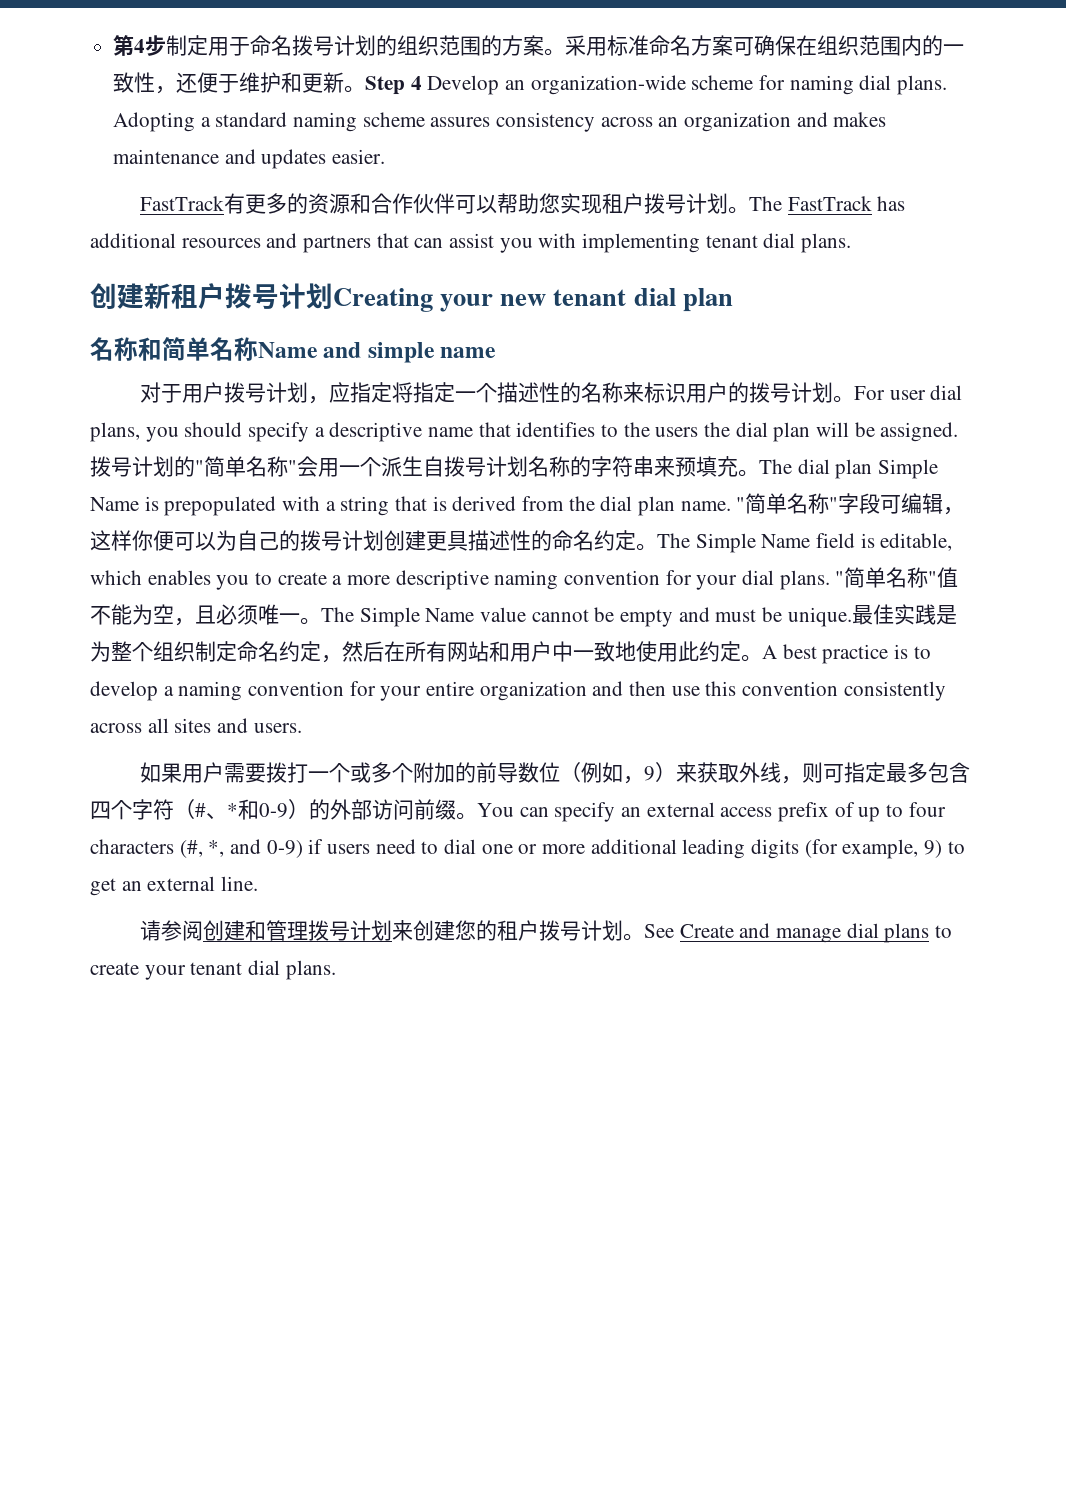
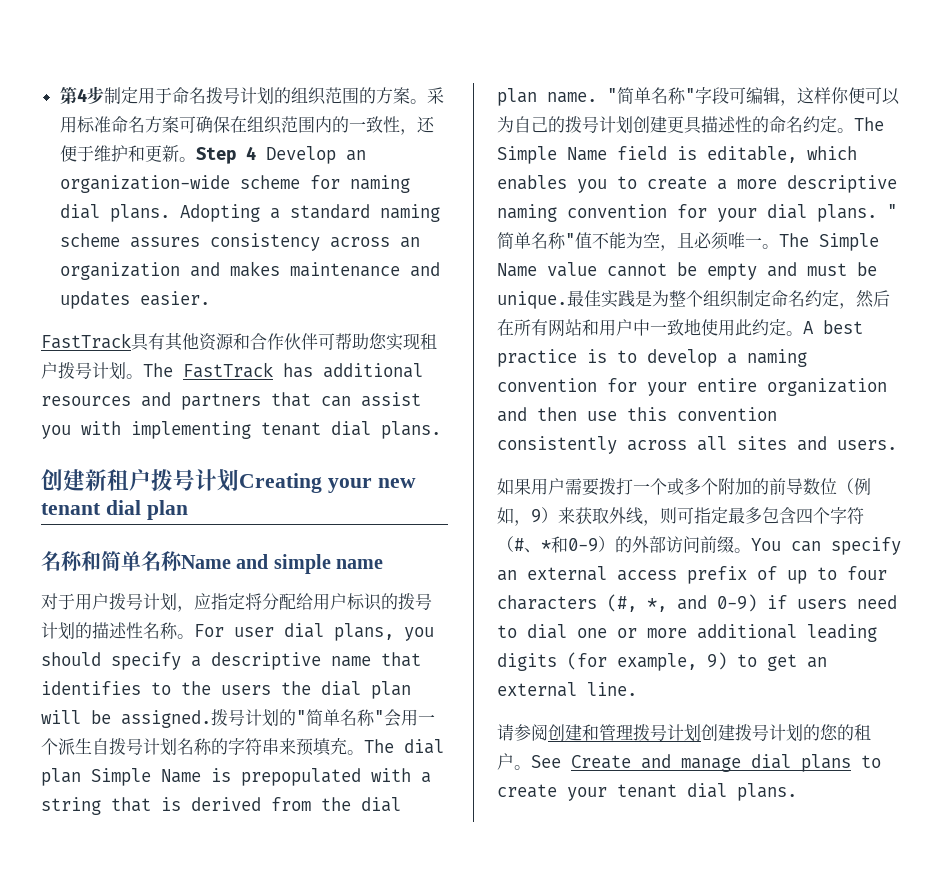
- FastTrack有更多的资源和合作伙伴可以帮助您实现租户拨号计划。
+ FastTrack具有其他资源和合作伙伴可帮助您实现租户拨号计划。
- 对于用户拨号计划，应指定将指定一个描述性的名称来标识用户的拨号计划。
+ 对于用户拨号计划，应指定将分配给用户标识的拨号计划的描述性名称。
- 请参阅创建和管理拨号计划来创建您的租户拨号计划。
+ 请参阅创建和管理拨号计划创建拨号计划的您的租户。

